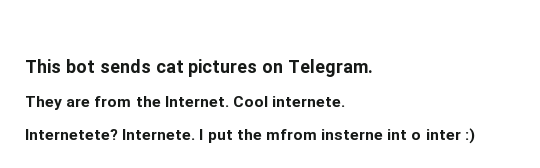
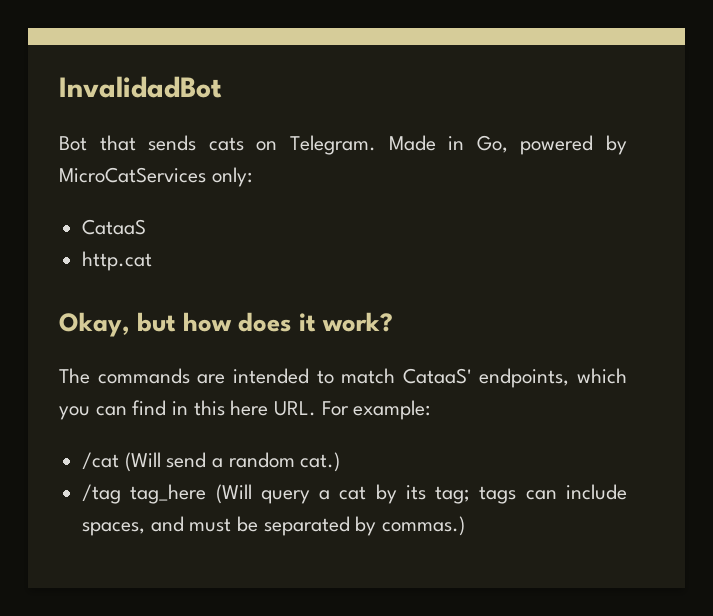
- This bot sends cat pictures on Telegram.
- They are from the Internet. Cool internete.
- Internetete? Internete. I put the mfrom insterne int o inter :)
+ InvalidadBot
+ Bot that sends cats on Telegram. Made in Go, powered by MicroCatServices only:
+ CataaS
+ http.cat
+ Okay, but how does it work?
+ The commands are intended to match CataaS' endpoints, which you can find in this here URL. For example:
+ /cat (Will send a random cat.)
+ /tag tag_here (Will query a cat by its tag; tags can include spaces, and must be separated by commas.)

